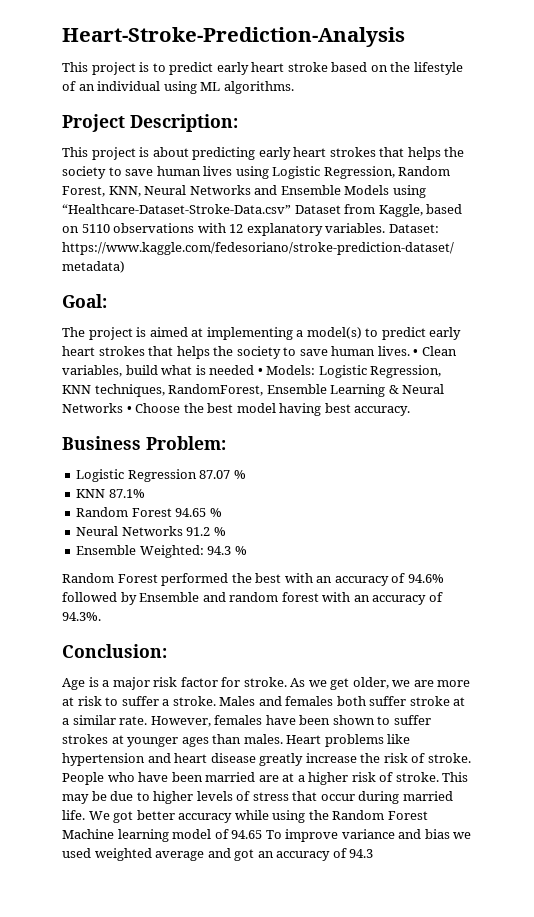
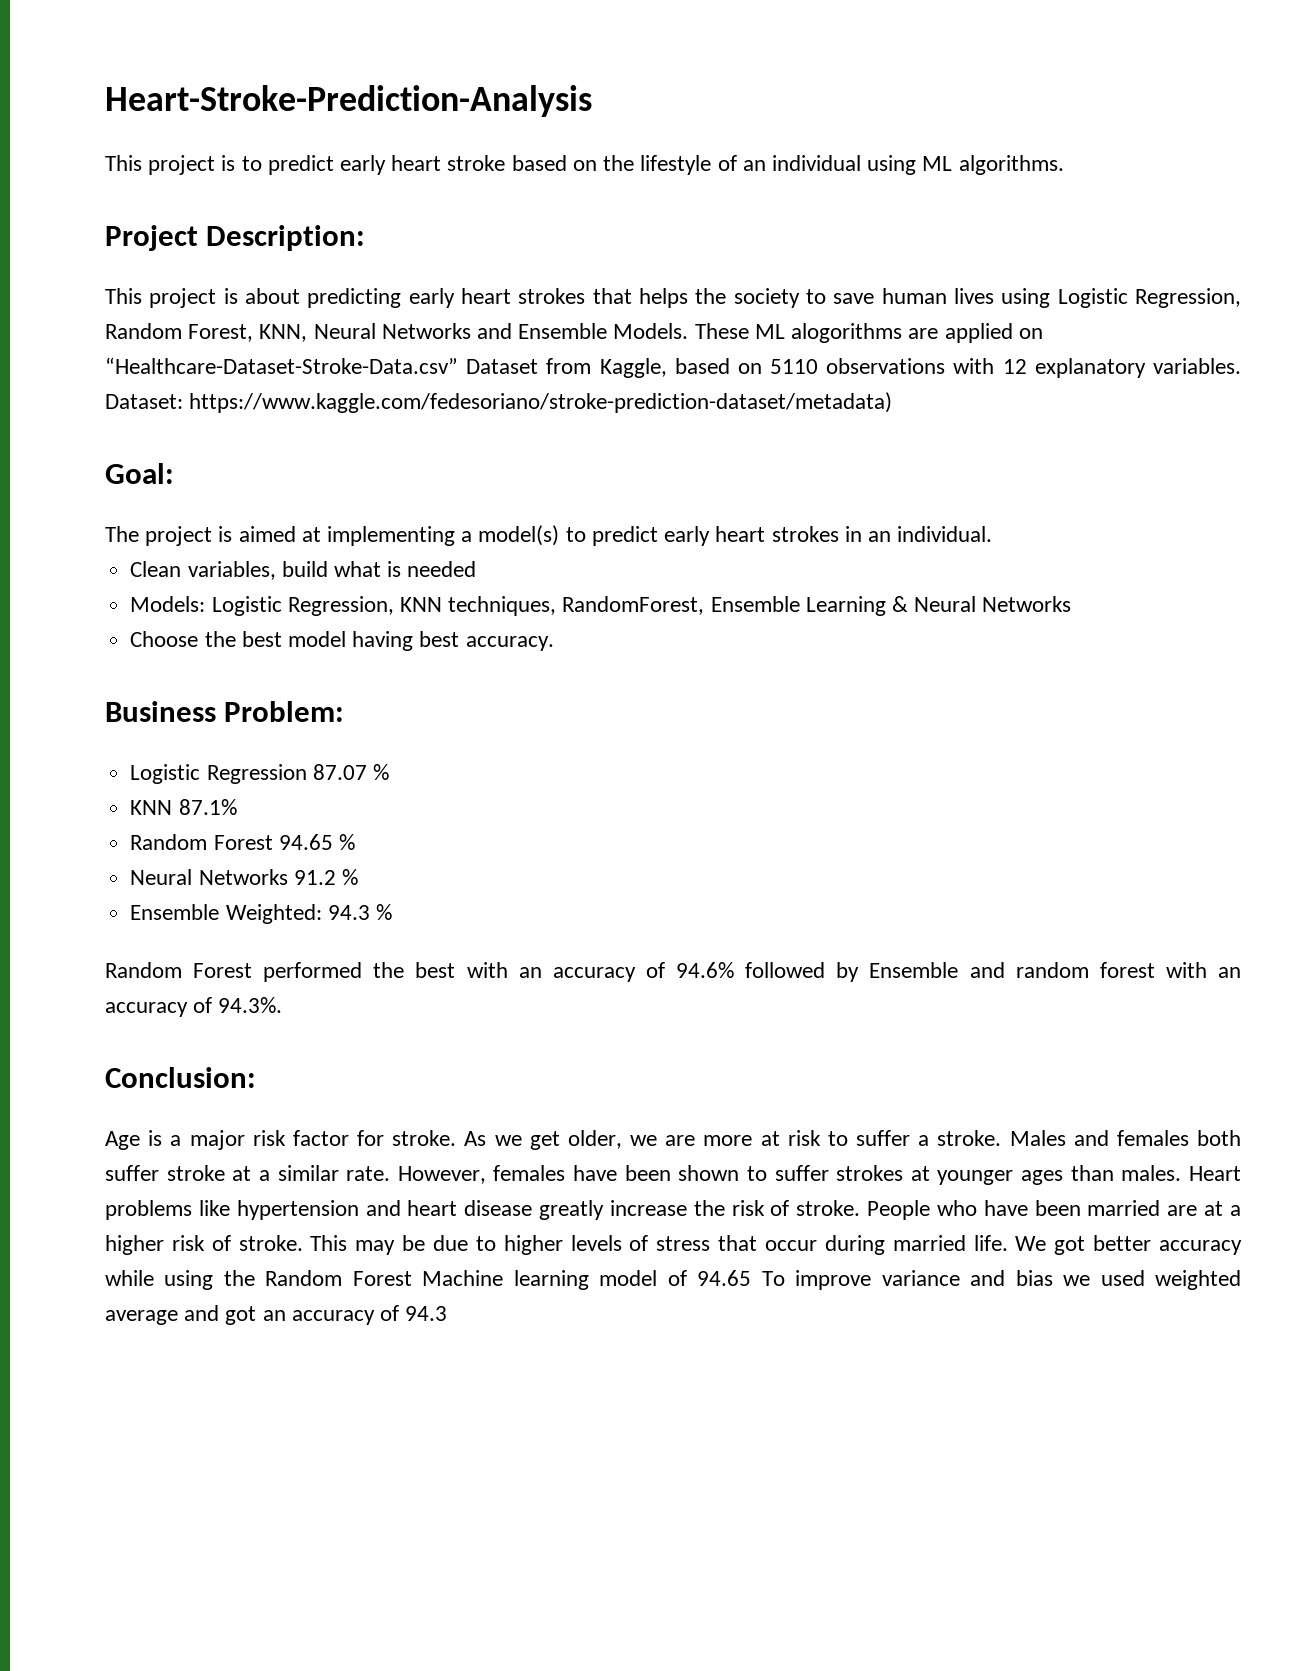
- This project is about predicting early heart strokes that helps the society to save human lives using Logistic Regression, Random Forest, KNN, Neural Networks and Ensemble Models using “Healthcare-Dataset-Stroke-Data.csv” Dataset from Kaggle, based on 5110 observations with 12 explanatory variables.
+ This project is about predicting early heart strokes that helps the society to save human lives using Logistic Regression, Random Forest, KNN, Neural Networks and Ensemble Models. These ML alogorithms are applied on “Healthcare-Dataset-Stroke-Data.csv” Dataset from Kaggle, based on 5110 observations with 12 explanatory variables.
- The project is aimed at implementing a model(s) to predict early heart strokes that helps the society to save human lives. • Clean variables, build what is needed • Models: Logistic Regression, KNN techniques, RandomForest, Ensemble Learning & Neural Networks • Choose the best model having best accuracy.
+ The project is aimed at implementing a model(s) to predict early heart strokes in an individual.
+ Clean variables, build what is needed
+ Models: Logistic Regression, KNN techniques, RandomForest, Ensemble Learning & Neural Networks
+ Choose the best model having best accuracy.

